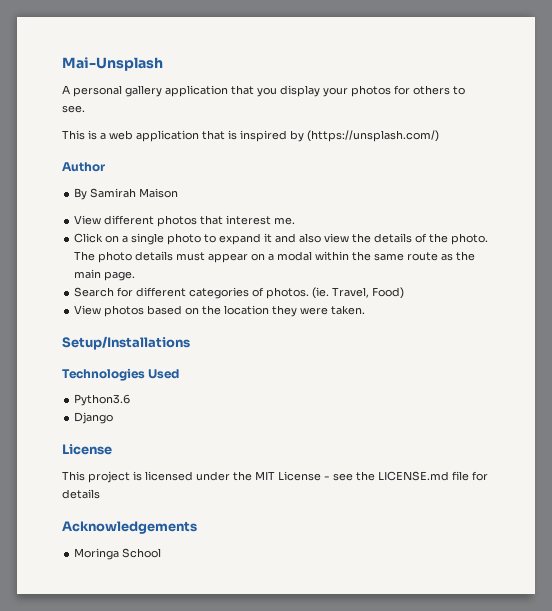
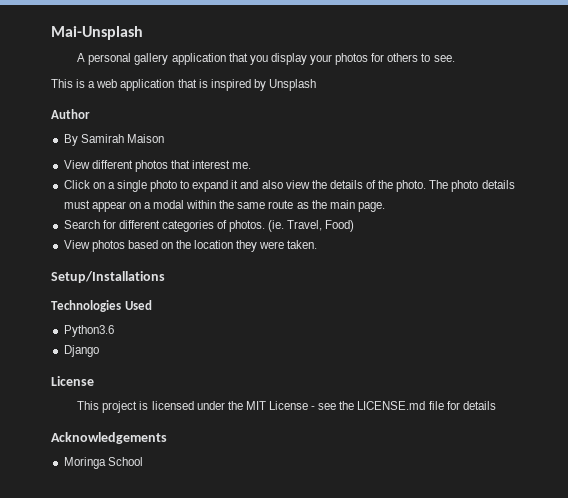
- This is a web application that is inspired by (https://unsplash.com/)
+ This is a web application that is inspired by Unsplash

